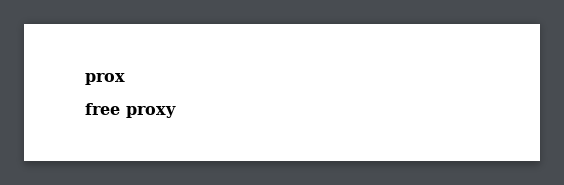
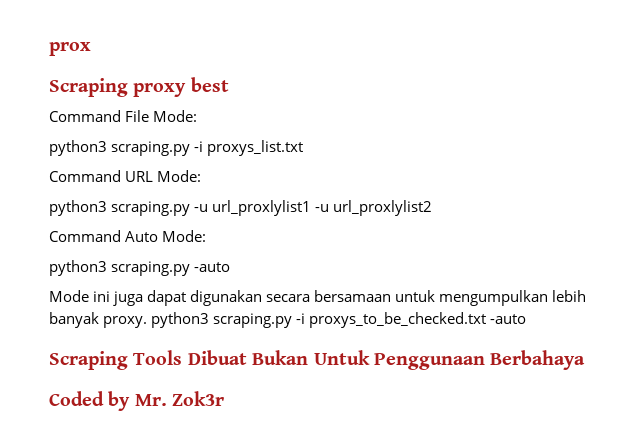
- free proxy
+ Scraping proxy best
+ Command File Mode:
+ python3 scraping.py -i proxys_list.txt
+ Command URL Mode:
+ python3 scraping.py -u url_proxlylist1 -u url_proxlylist2
+ Command Auto Mode:
+ python3 scraping.py -auto
+ Mode ini juga dapat digunakan secara bersamaan untuk mengumpulkan lebih banyak proxy. python3 scraping.py -i proxys_to_be_checked.txt -auto
+ Scraping Tools Dibuat Bukan Untuk Penggunaan Berbahaya
+ Coded by Mr. Zok3r

